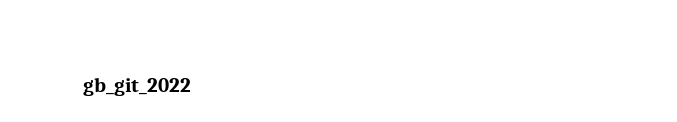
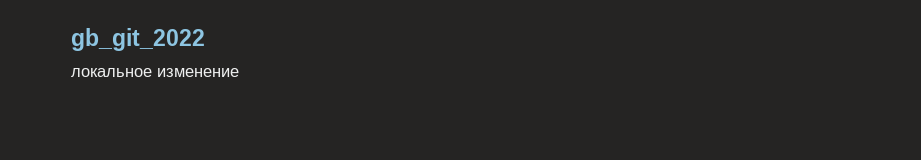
+ локальное изменение

